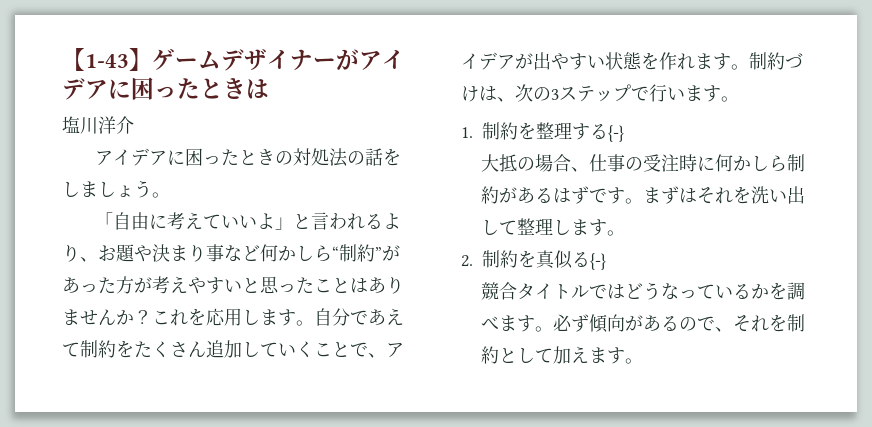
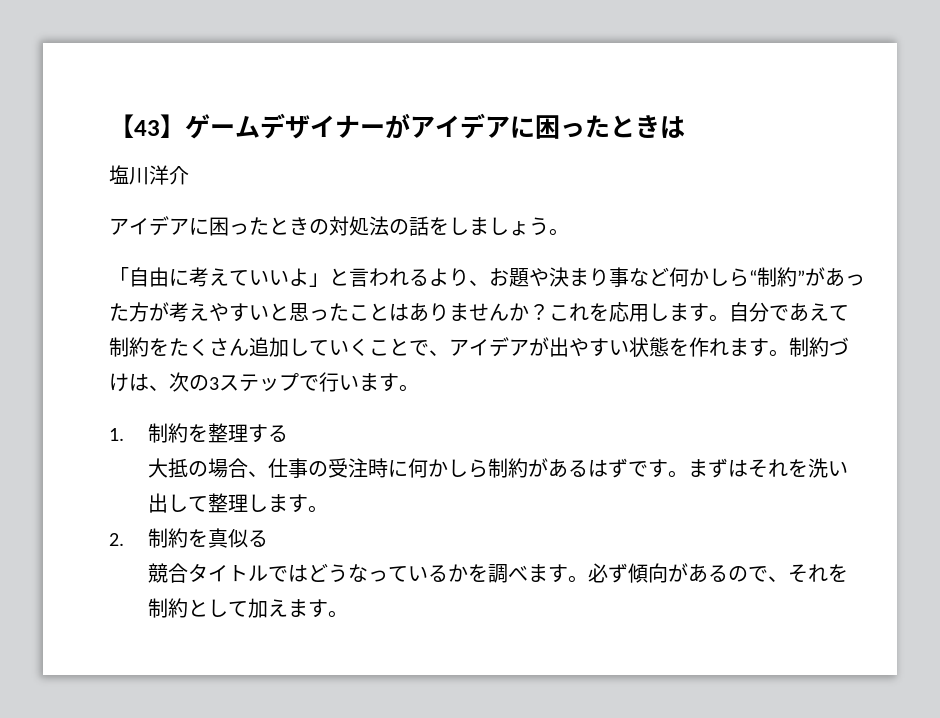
- 【1-43】ゲームデザイナーがアイデアに困ったときは
+ 【43】ゲームデザイナーがアイデアに困ったときは
- 1.制約を整理する{-}
+ 1.制約を整理する
- 2.制約を真似る{-}
+ 2.制約を真似る

